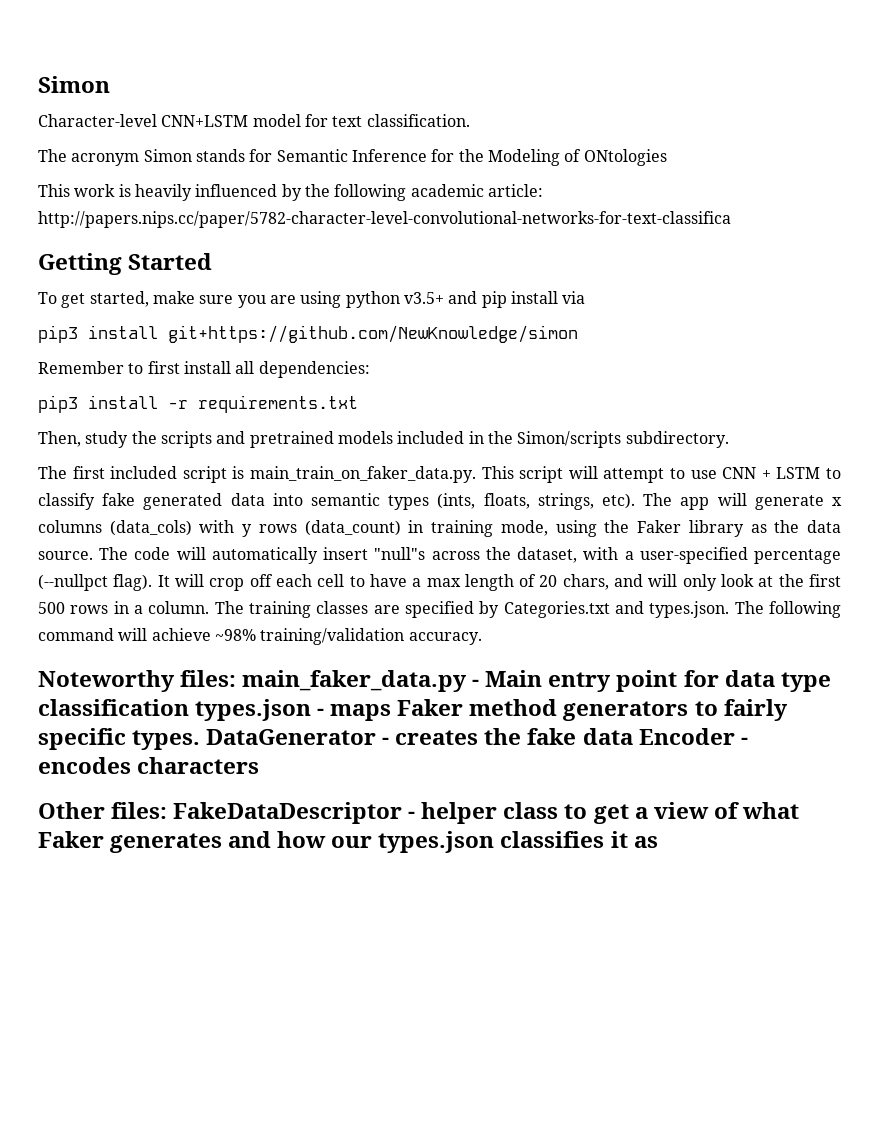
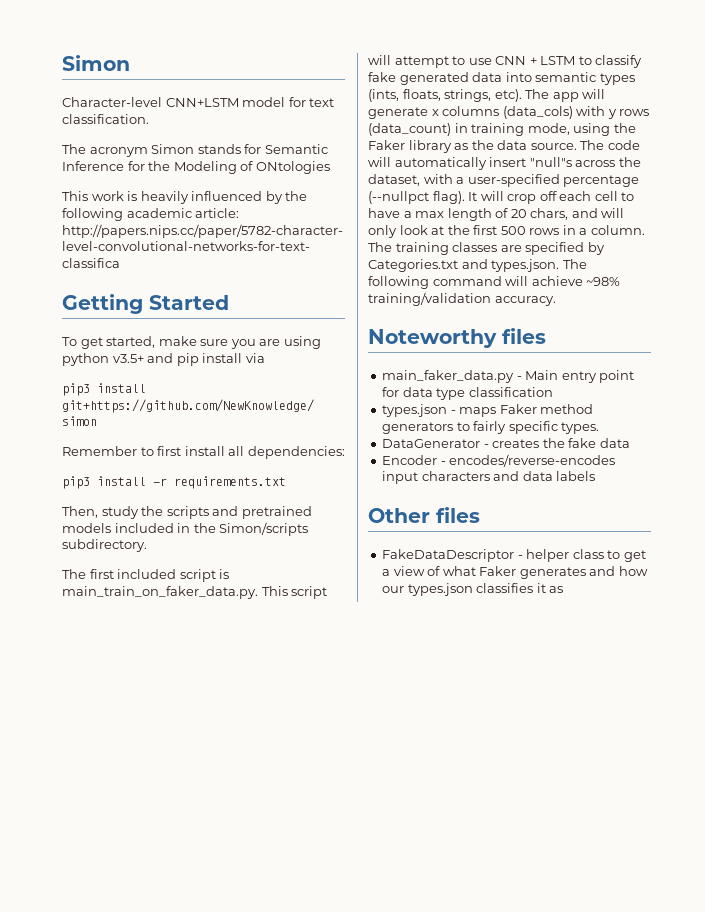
- Noteworthy files: main_faker_data.py - Main entry point for data type classification types.json - maps Faker method generators to fairly specific types. DataGenerator - creates the fake data Encoder - encodes characters
+ Noteworthy files
+ main_faker_data.py - Main entry point for data type classification
+ types.json - maps Faker method generators to fairly specific types.
+ DataGenerator - creates the fake data
+ Encoder - encodes/reverse-encodes input characters and data labels
- Other files: FakeDataDescriptor - helper class to get a view of what Faker generates and how our types.json classifies it as
+ Other files
+ FakeDataDescriptor - helper class to get a view of what Faker generates and how our types.json classifies it as

